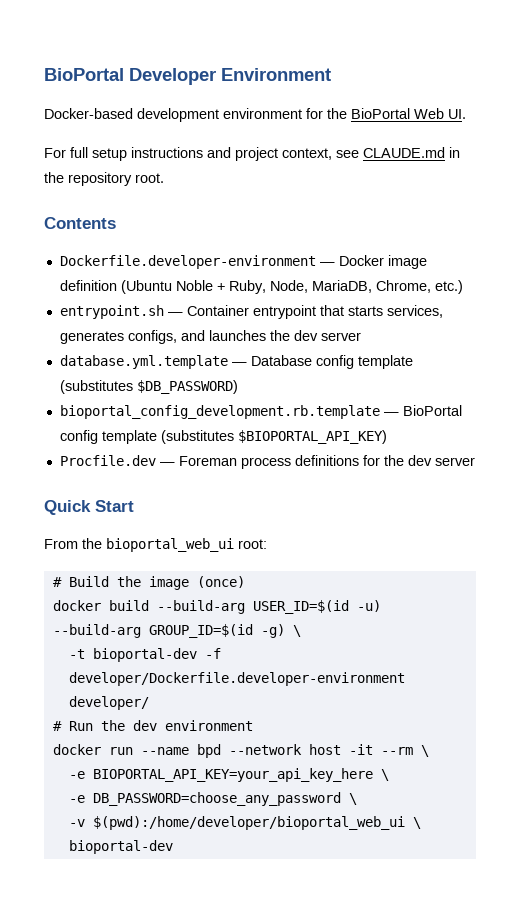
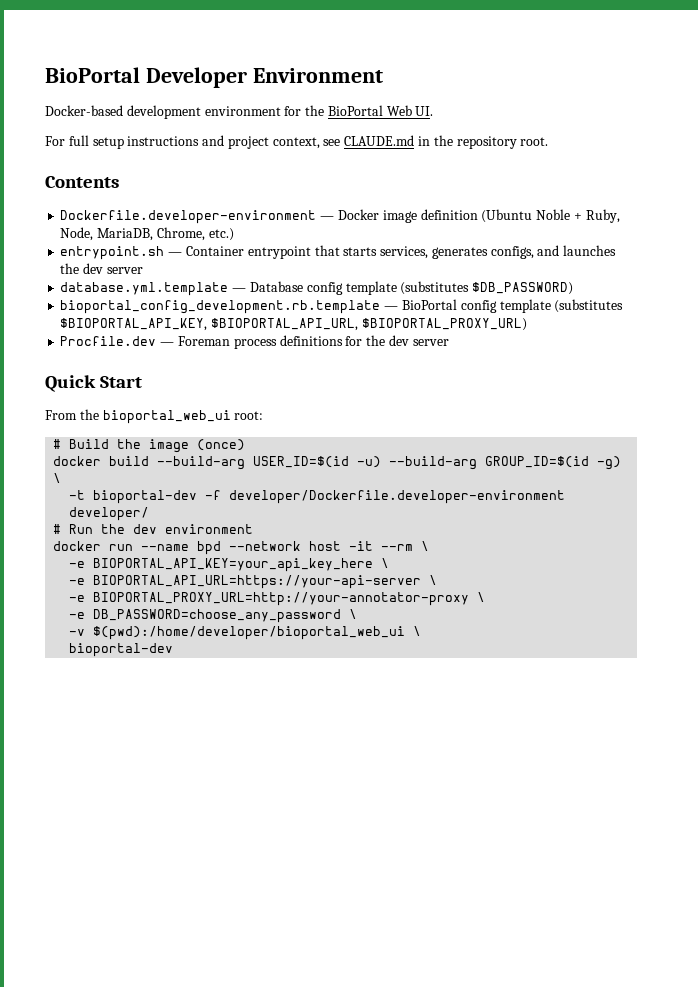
- bioportal_config_development.rb.template — BioPortal config template (substitutes $BIOPORTAL_API_KEY)
+ bioportal_config_development.rb.template — BioPortal config template (substitutes $BIOPORTAL_API_KEY, $BIOPORTAL_API_URL, $BIOPORTAL_PROXY_URL)
+ -e BIOPORTAL_API_URL=https://your-api-server \
+ -e BIOPORTAL_PROXY_URL=http://your-annotator-proxy \

